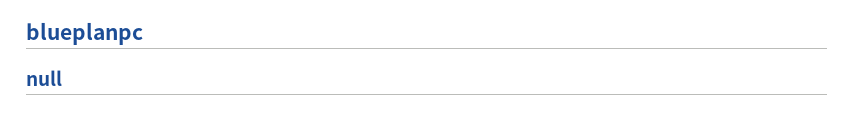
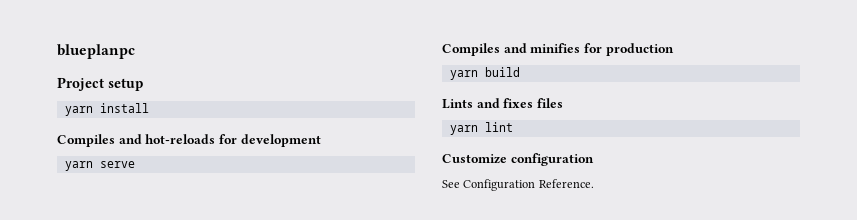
- null
+ Project setup
+ yarn install
+ Compiles and hot-reloads for development
+ yarn serve
+ Compiles and minifies for production
+ yarn build
+ Lints and fixes files
+ yarn lint
+ Customize configuration
+ See Configuration Reference.

